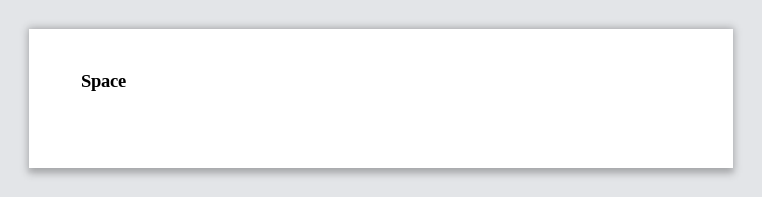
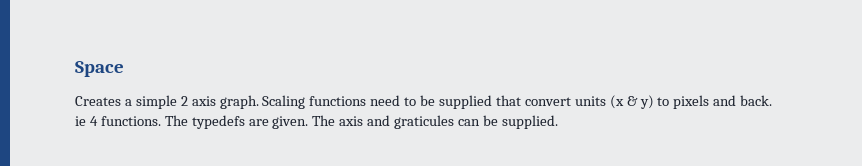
+ Creates a simple 2 axis graph. Scaling functions need to be supplied that convert units (x & y) to pixels and back. ie 4 functions. The typedefs are given. The axis and graticules can be supplied.

